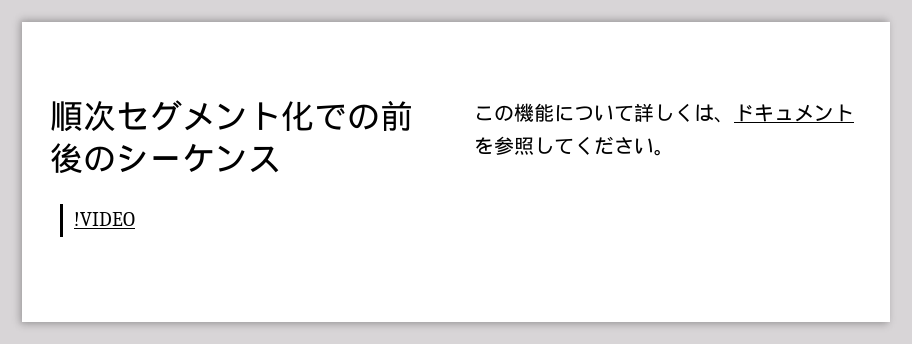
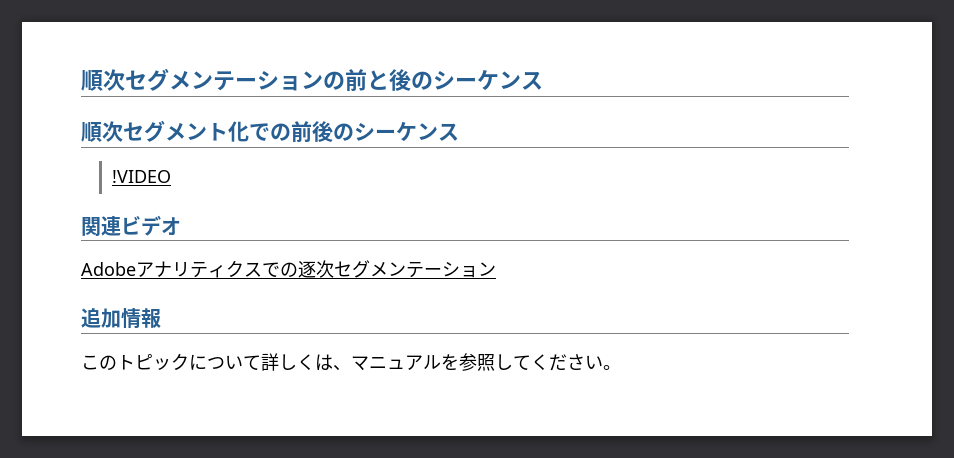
+ 順次セグメンテーションの前と後のシーケンス
+ 関連ビデオ
+ Adobeアナリティクスでの逐次セグメンテーション
+ 追加情報
- この機能について詳しくは、ドキュメントを参照してください。
+ このトピックについて詳しくは、マニュアルを参照してください。

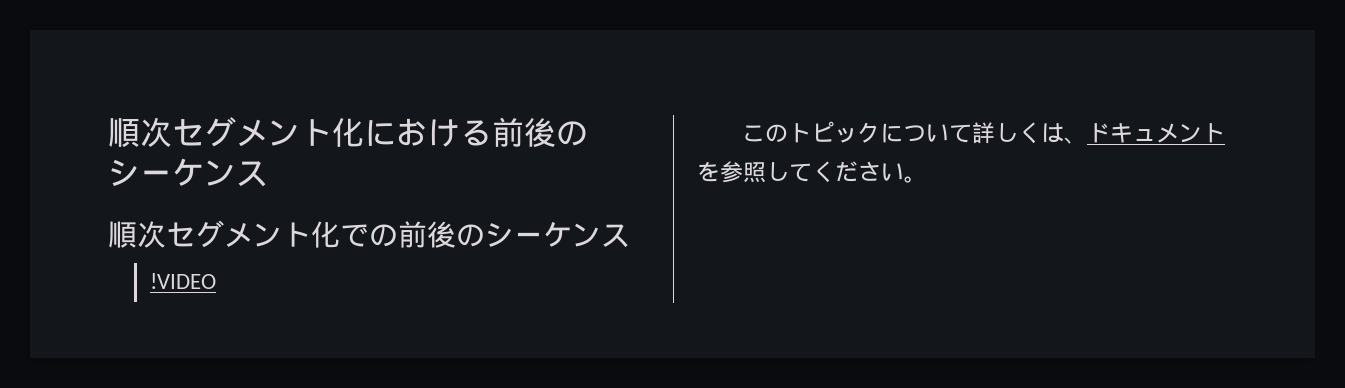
- 順次セグメンテーションの前と後のシーケンス
+ 順次セグメント化における前後のシーケンス
- 関連ビデオ
- Adobeアナリティクスでの逐次セグメンテーション
- 追加情報
- このトピックについて詳しくは、マニュアルを参照してください。
+ このトピックについて詳しくは、ドキュメントを参照してください。

